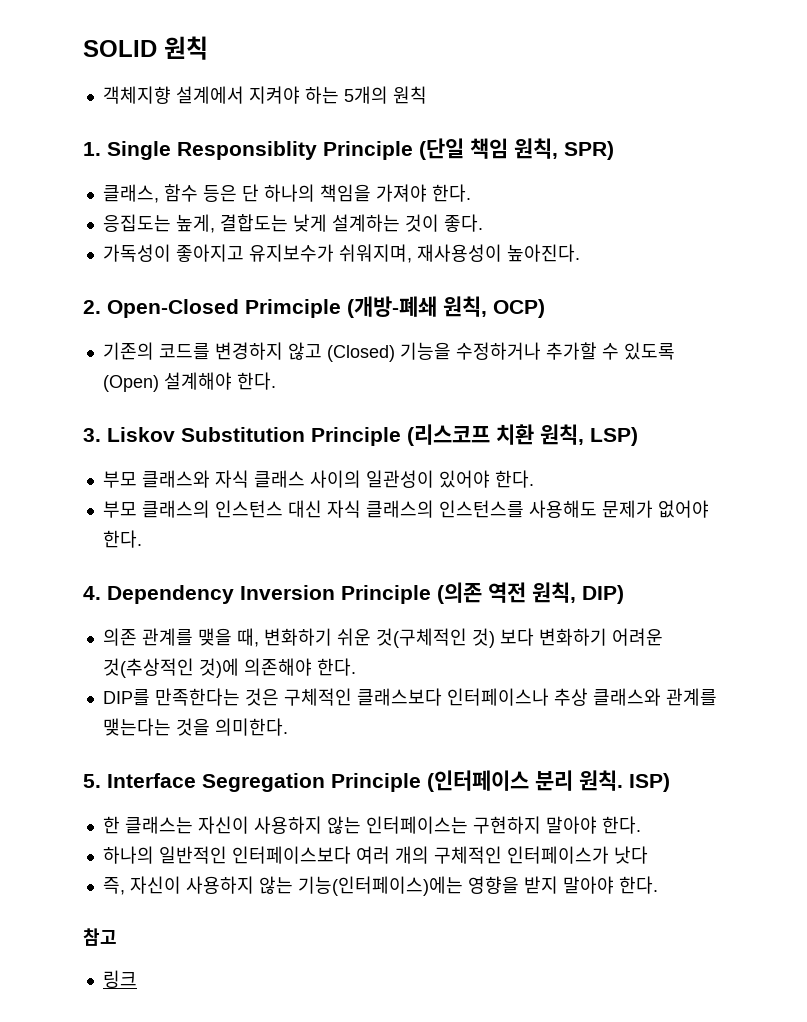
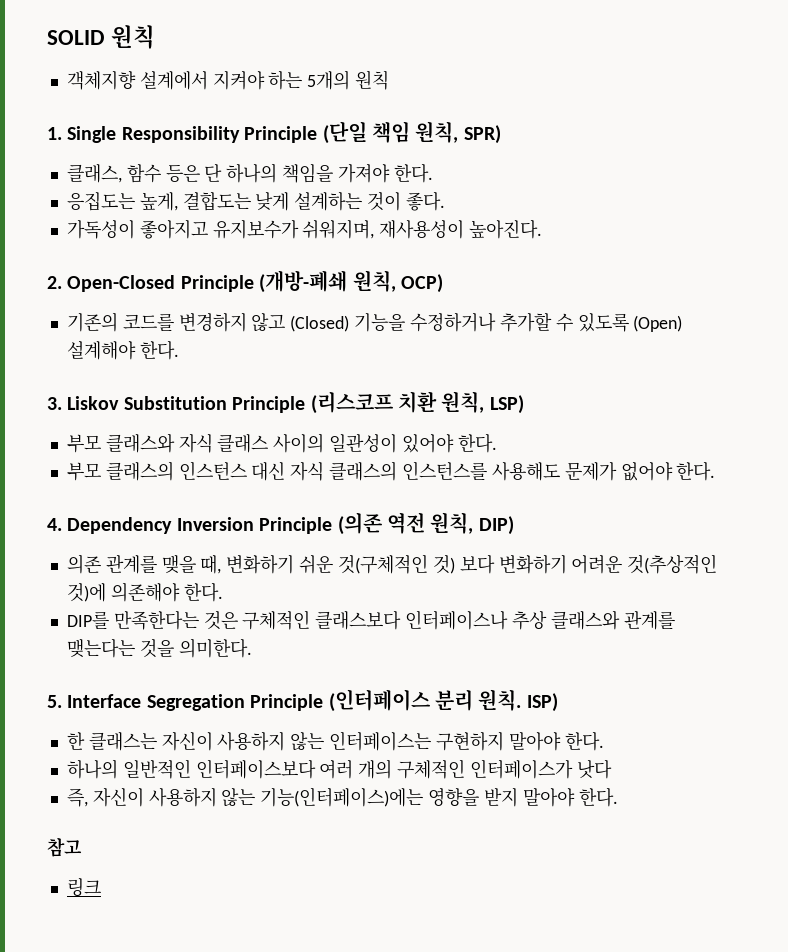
- 1. Single Responsiblity Principle (단일 책임 원칙, SPR)
+ 1. Single Responsibility Principle (단일 책임 원칙, SPR)
- 2. Open-Closed Primciple (개방-폐쇄 원칙, OCP)
+ 2. Open-Closed Principle (개방-폐쇄 원칙, OCP)

